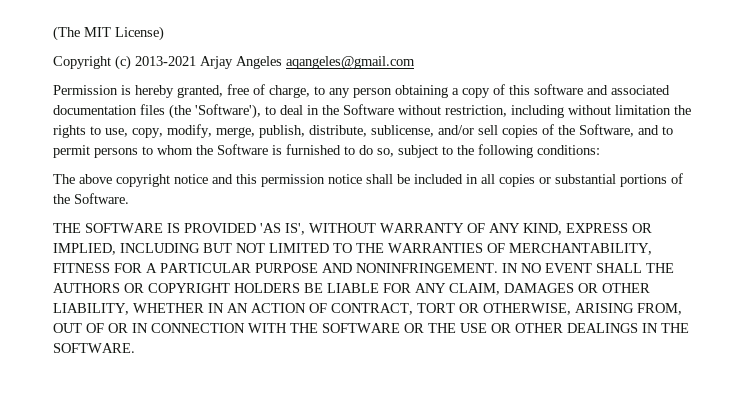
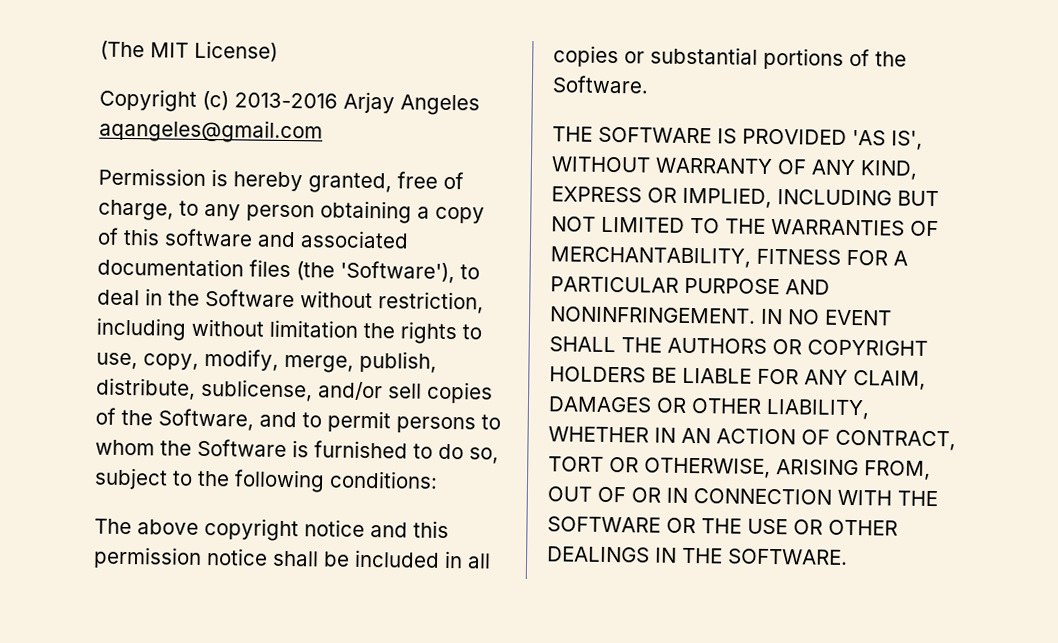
- Copyright (c) 2013-2021 Arjay Angeles aqangeles@gmail.com
+ Copyright (c) 2013-2016 Arjay Angeles aqangeles@gmail.com

